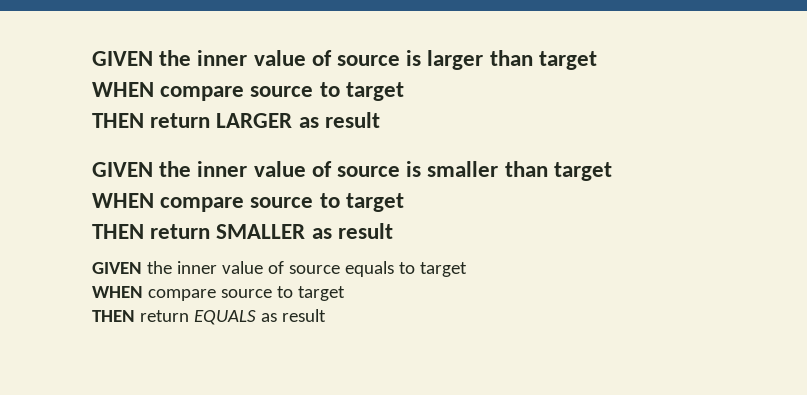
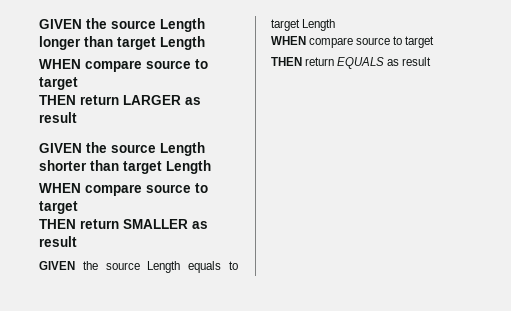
- GIVEN the inner value of source is larger than target
+ GIVEN the source Length longer than target Length
- GIVEN the inner value of source is smaller than target
+ GIVEN the source Length shorter than target Length
- GIVEN the inner value of source equals to target
+ GIVEN the source Length equals to target Length

